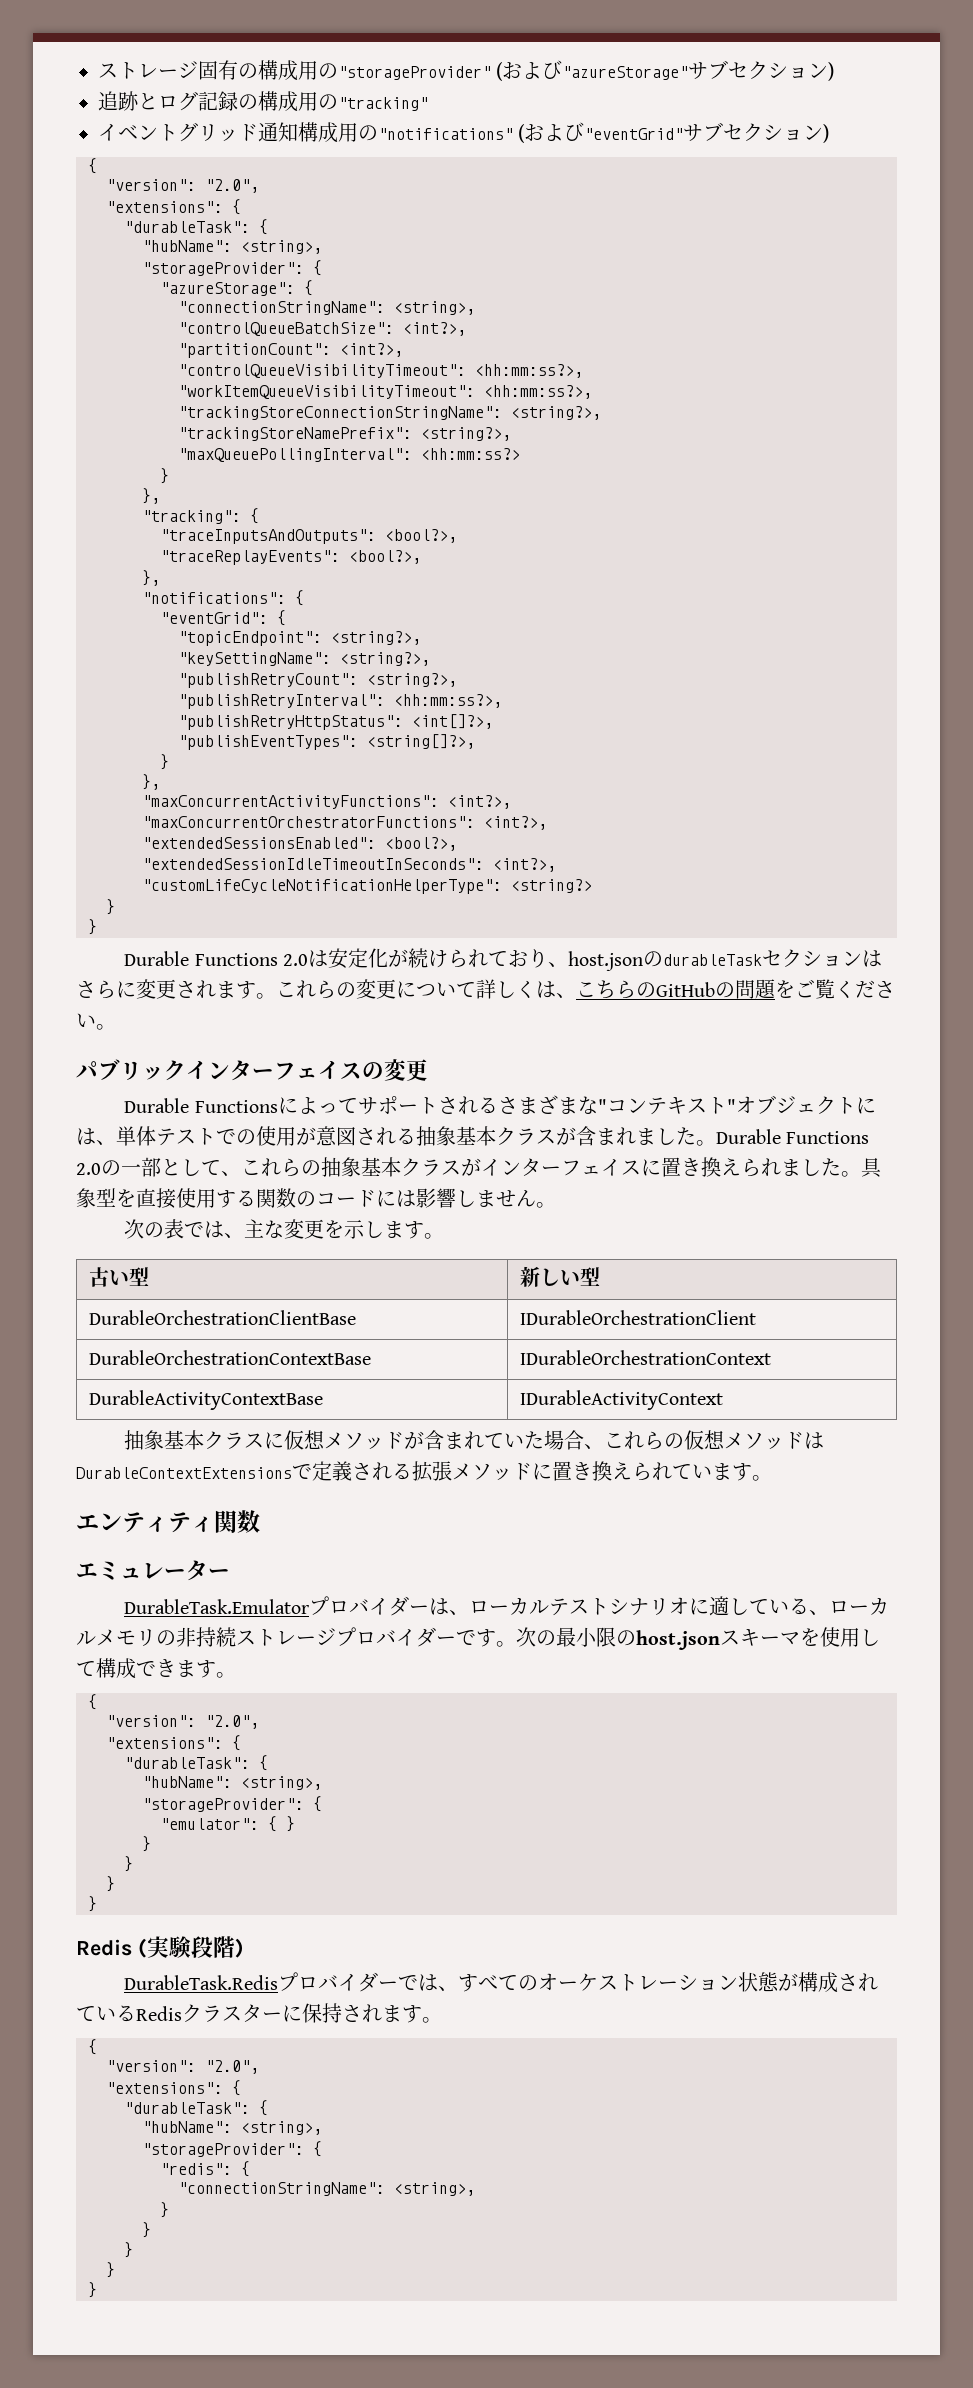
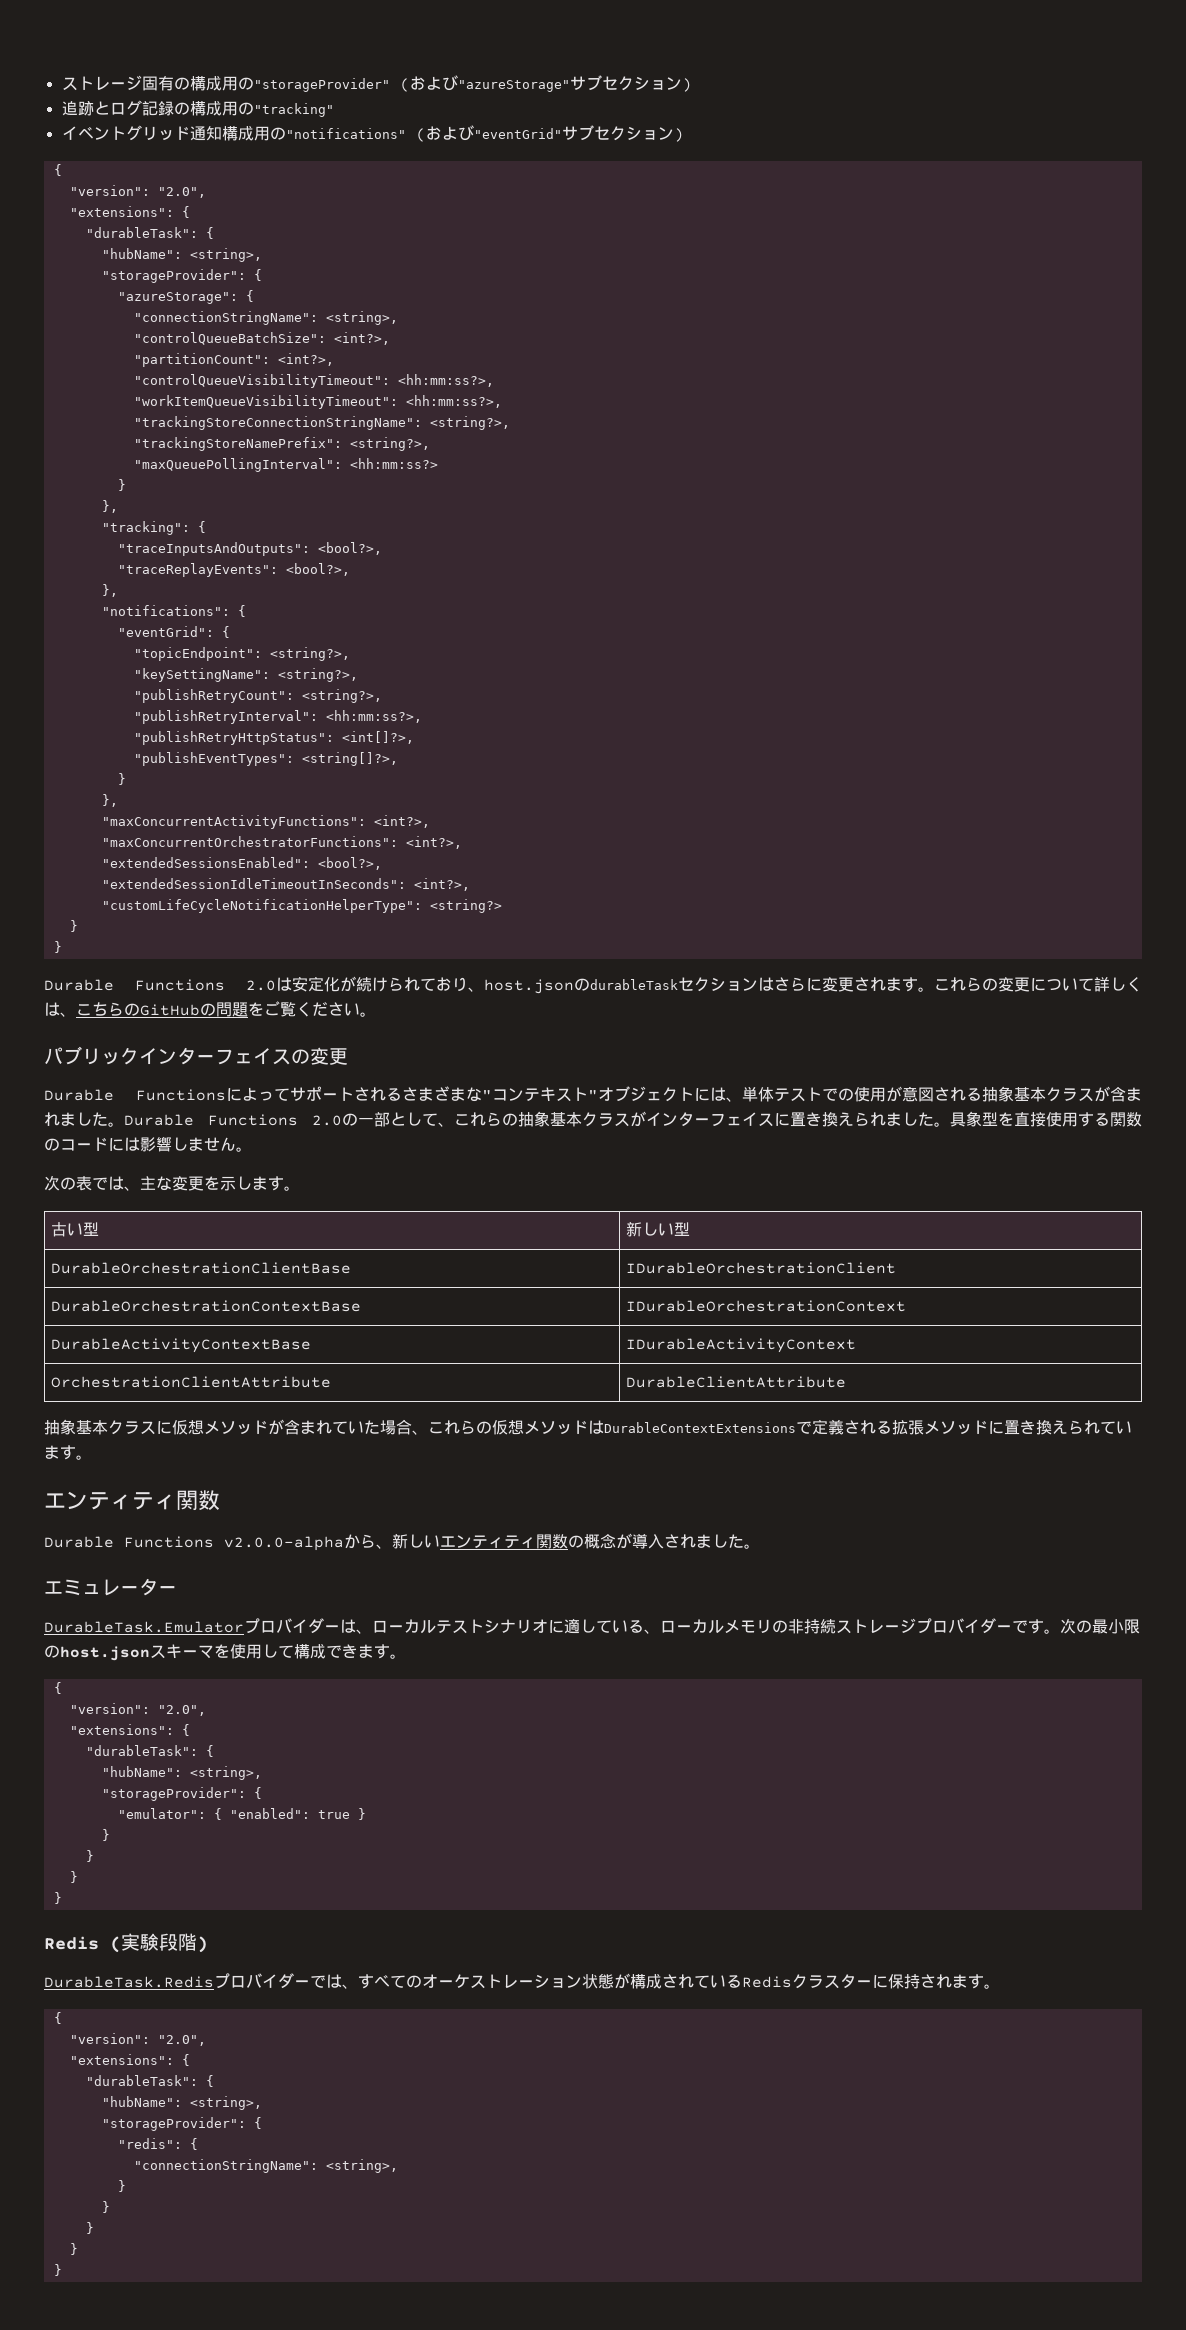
+ OrchestrationClientAttribute | DurableClientAttribute
+ Durable Functions v2.0.0-alphaから、新しいエンティティ関数の概念が導入されました。
- "emulator": { }
+ "emulator": { "enabled": true }

